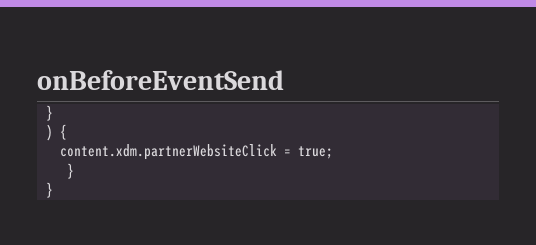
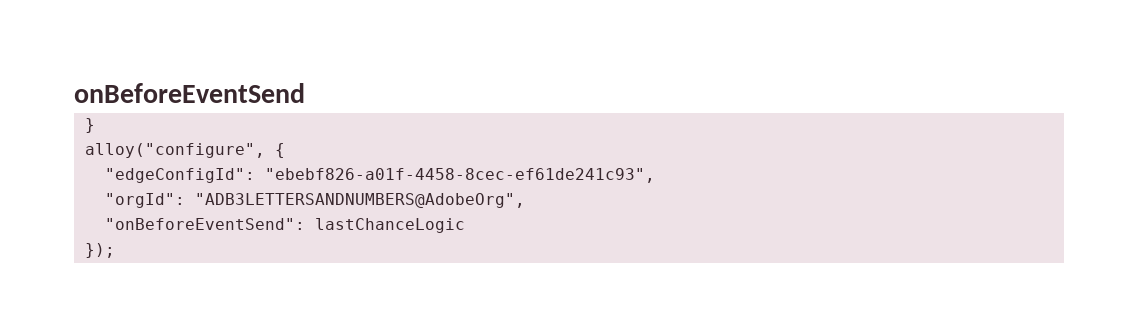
- ) {
+ alloy("configure", {
- content.xdm.partnerWebsiteClick = true;
- }
- }
+ "edgeConfigId": "ebebf826-a01f-4458-8cec-ef61de241c93",
+ "orgId": "ADB3LETTERSANDNUMBERS@AdobeOrg",
+ "onBeforeEventSend": lastChanceLogic
+ });

